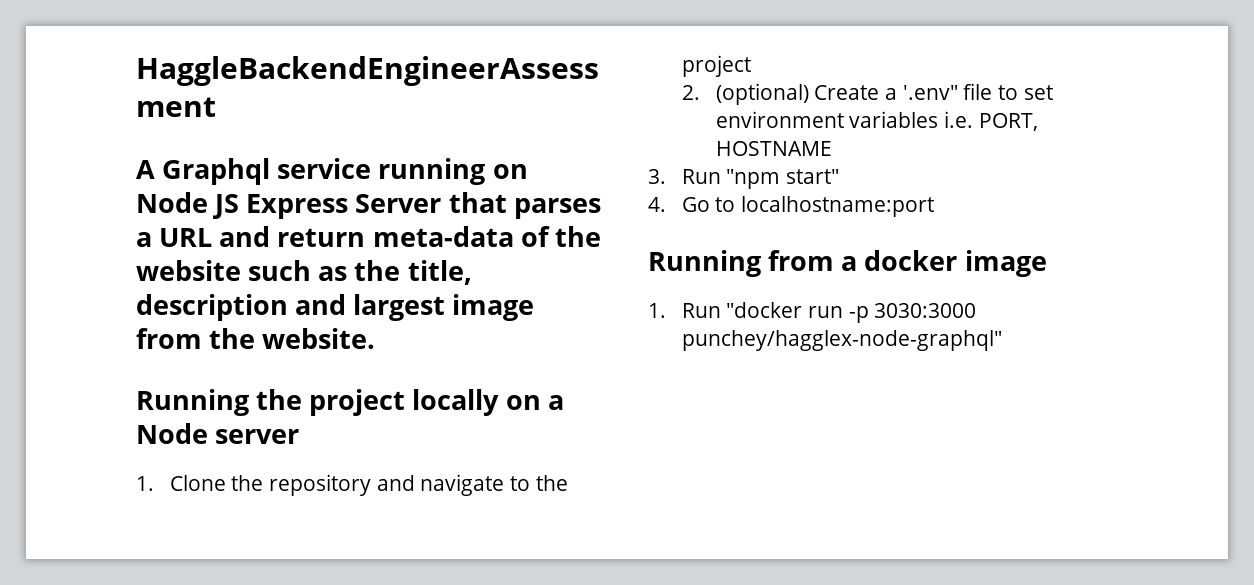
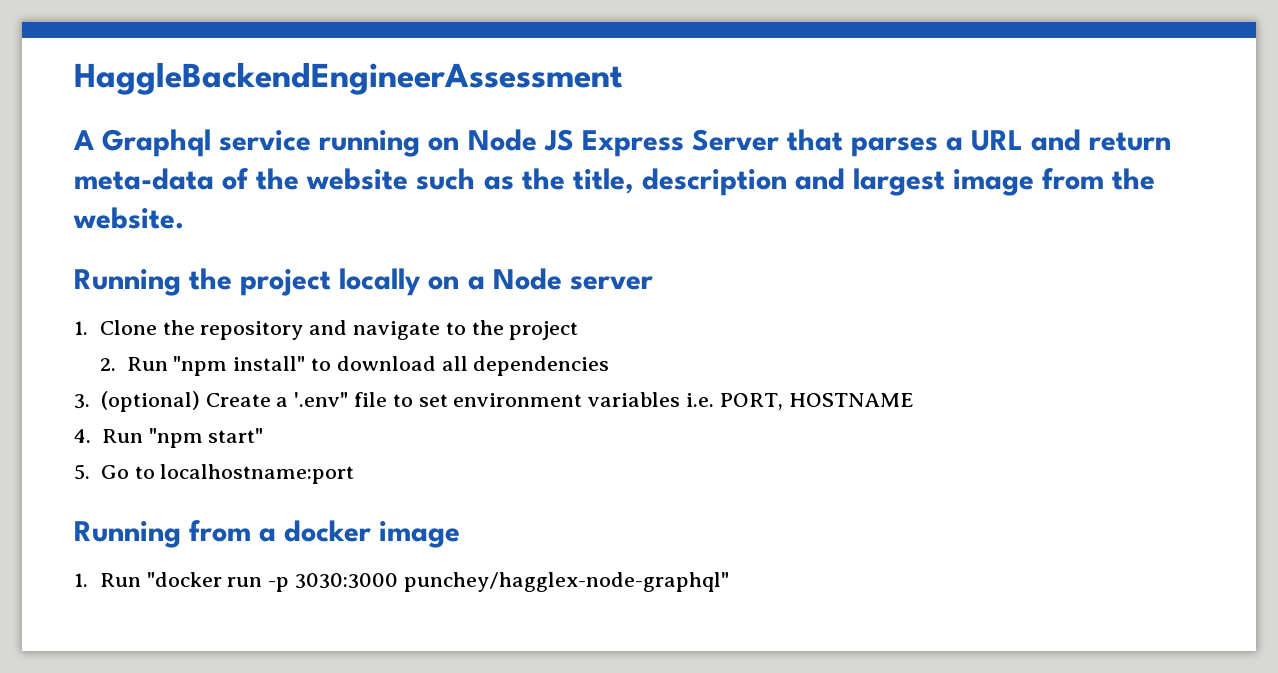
- 2. (optional) Create a '.env" file to set environment variables i.e. PORT, HOSTNAME
+ 2. Run "npm install" to download all dependencies
+ 3. (optional) Create a '.env" file to set environment variables i.e. PORT, HOSTNAME
- 3. Run "npm start"
+ 4. Run "npm start"
- 4. Go to localhostname:port
+ 5. Go to localhostname:port

